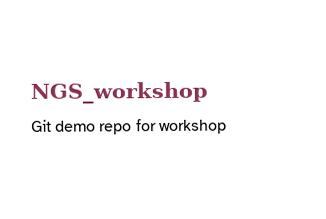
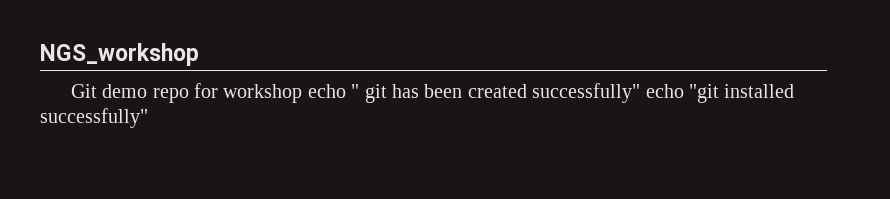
- Git demo repo for workshop
+ Git demo repo for workshop echo " git has been created successfully" echo "git installed successfully"

